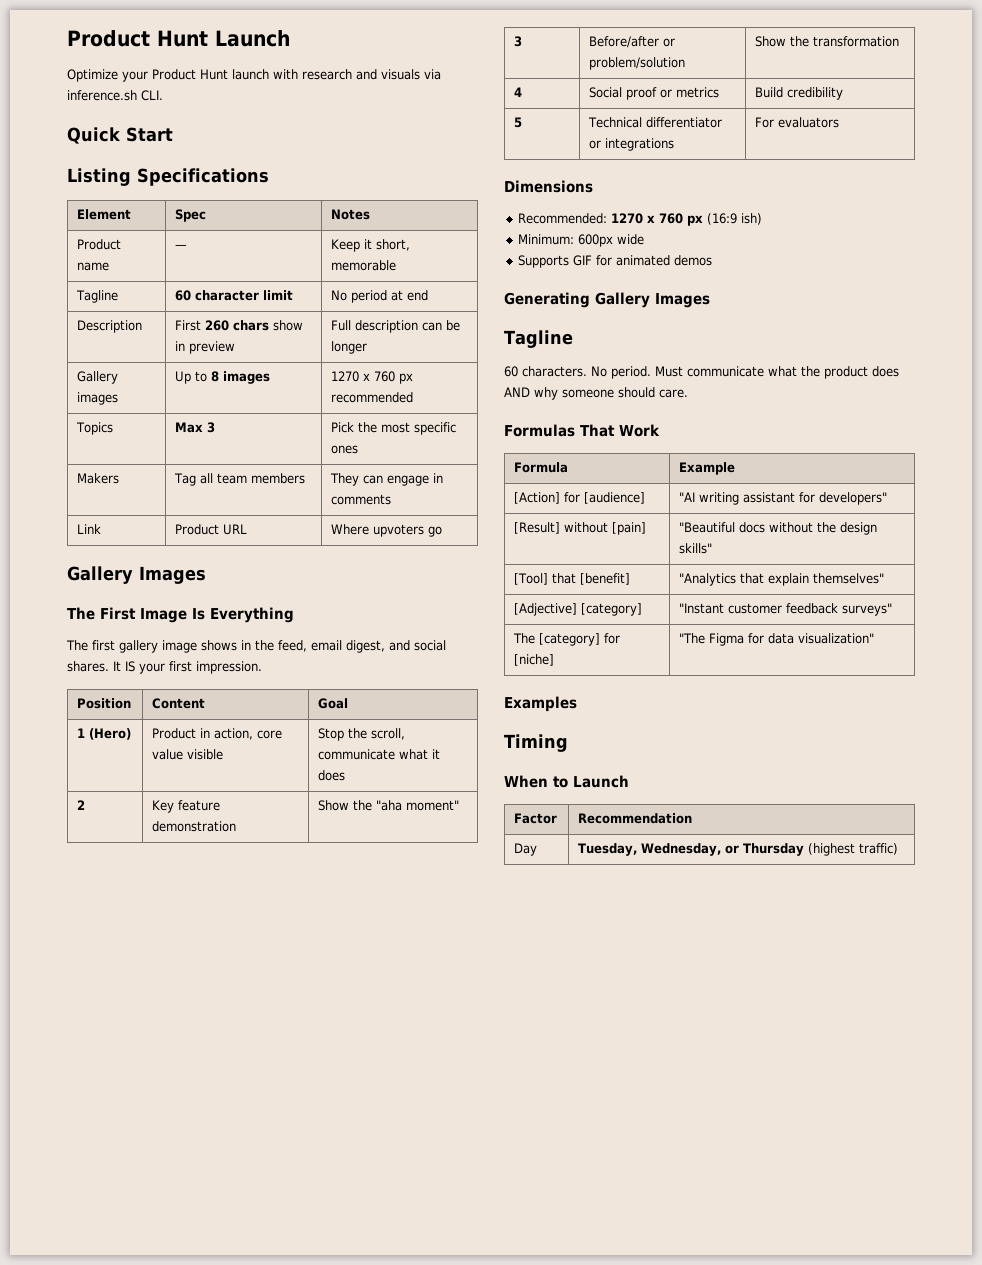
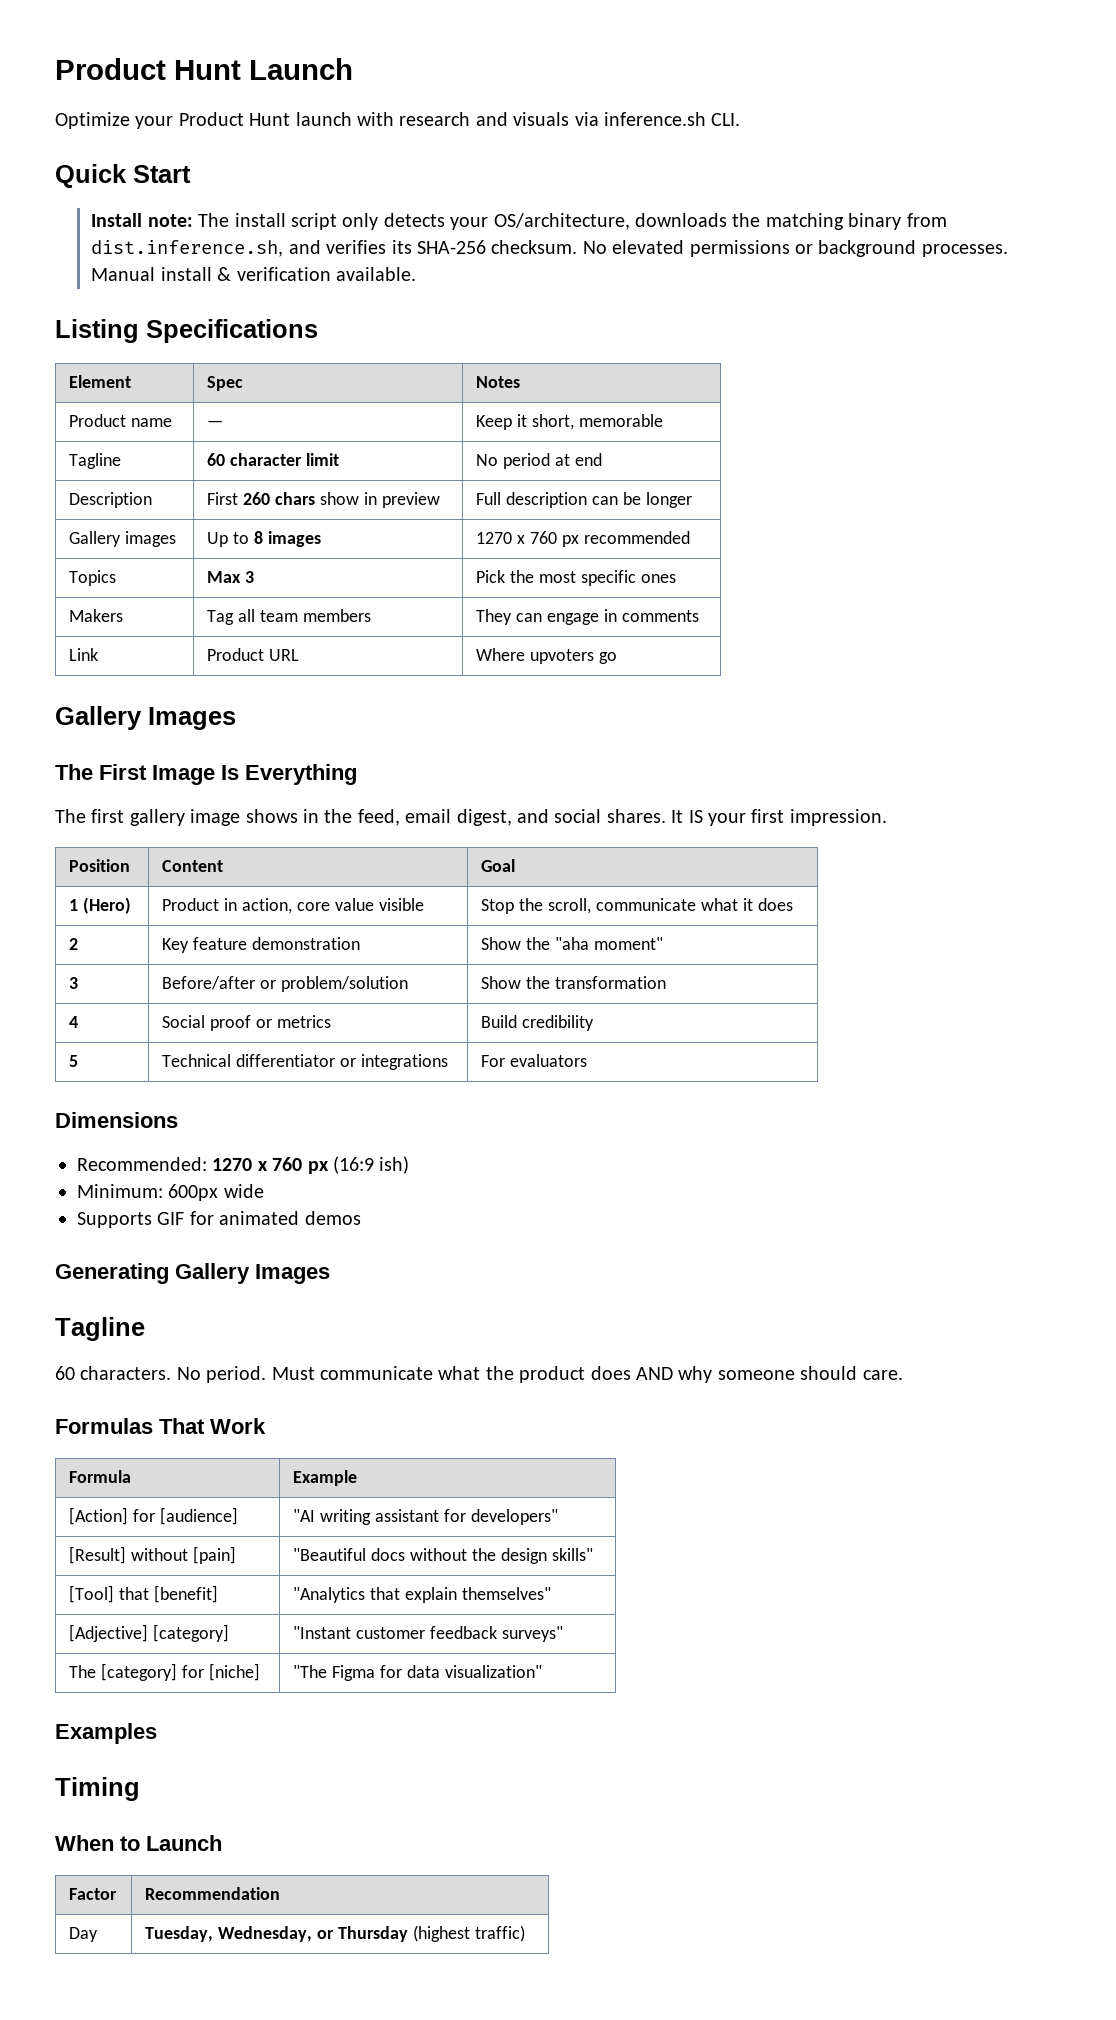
+ Install note: The install script only detects your OS/architecture, downloads the matching binary from dist.inference.sh, and verifies its SHA-256 checksum. No elevated permissions or background processes. Manual install & verification available.

